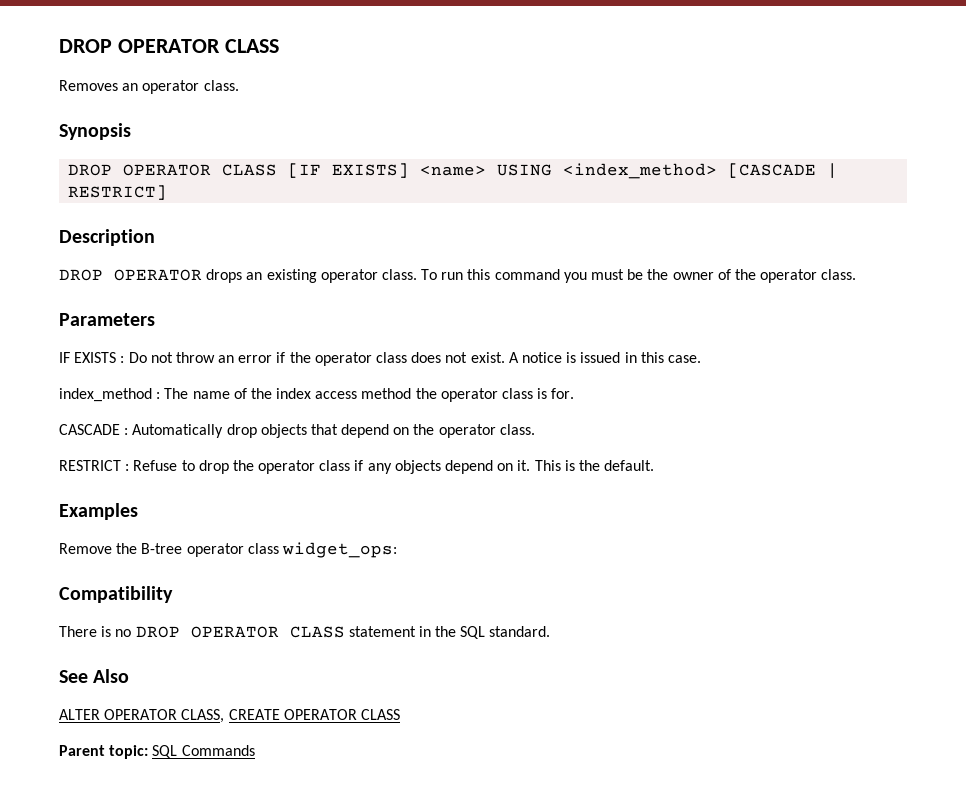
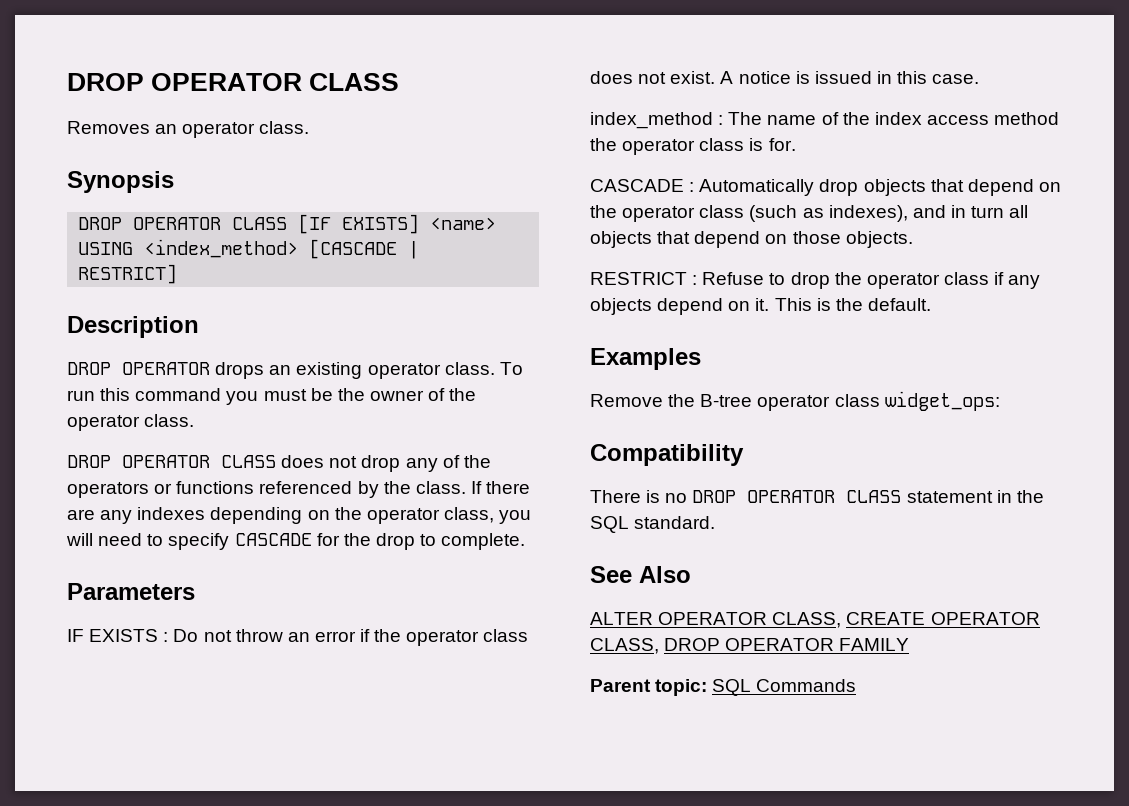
+ DROP OPERATOR CLASS does not drop any of the operators or functions referenced by the class. If there are any indexes depending on the operator class, you will need to specify CASCADE for the drop to complete.
- CASCADE : Automatically drop objects that depend on the operator class.
+ CASCADE : Automatically drop objects that depend on the operator class (such as indexes), and in turn all objects that depend on those objects.
- ALTER OPERATOR CLASS, CREATE OPERATOR CLASS
+ ALTER OPERATOR CLASS, CREATE OPERATOR CLASS, DROP OPERATOR FAMILY

